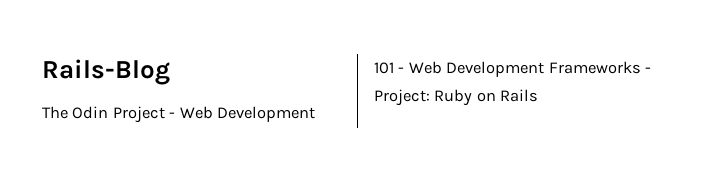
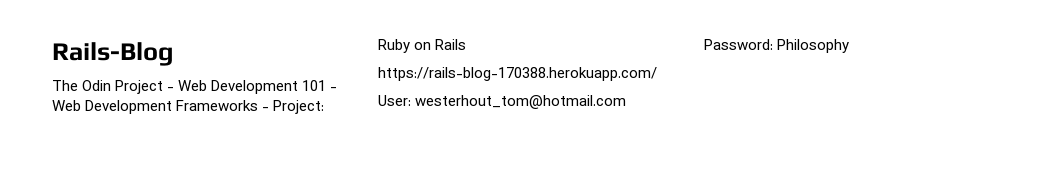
+ https://rails-blog-170388.herokuapp.com/
+ User: westerhout_tom@hotmail.com Password: Philosophy

